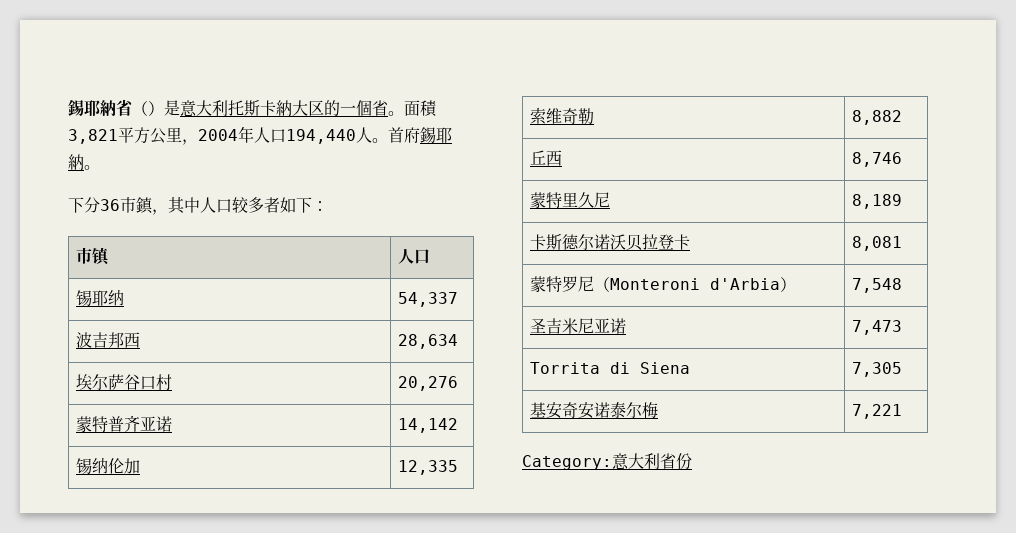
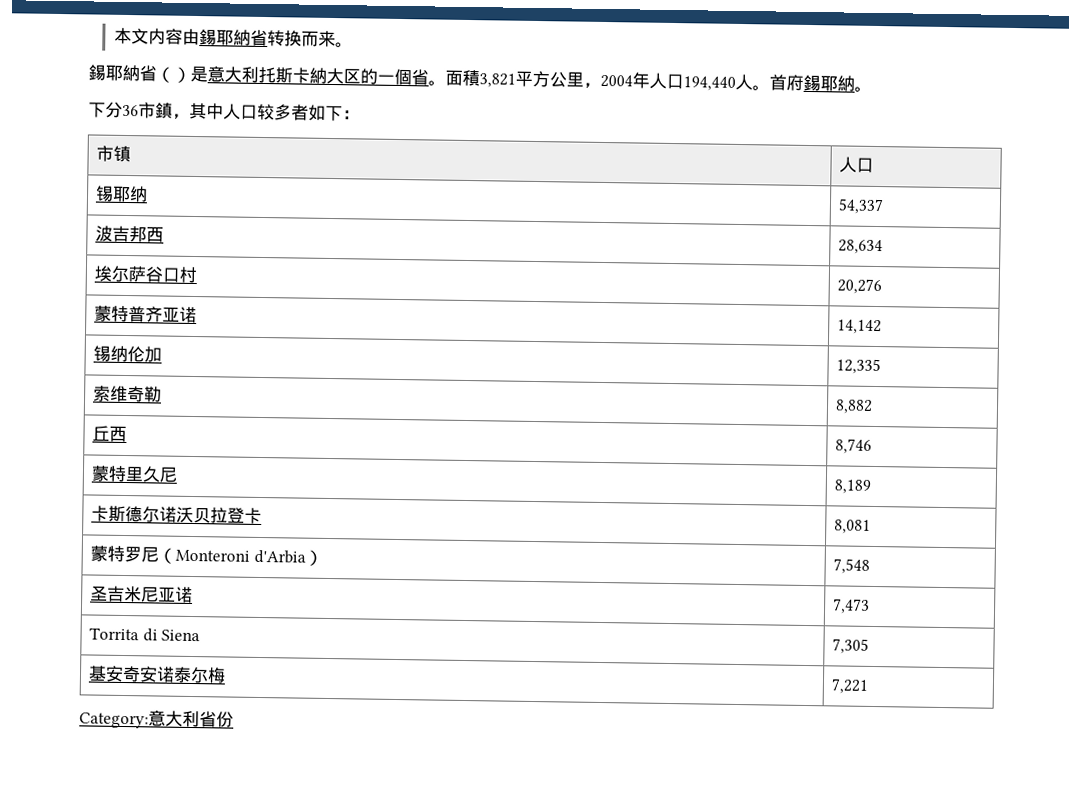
+ 本文内容由錫耶納省转换而来。

